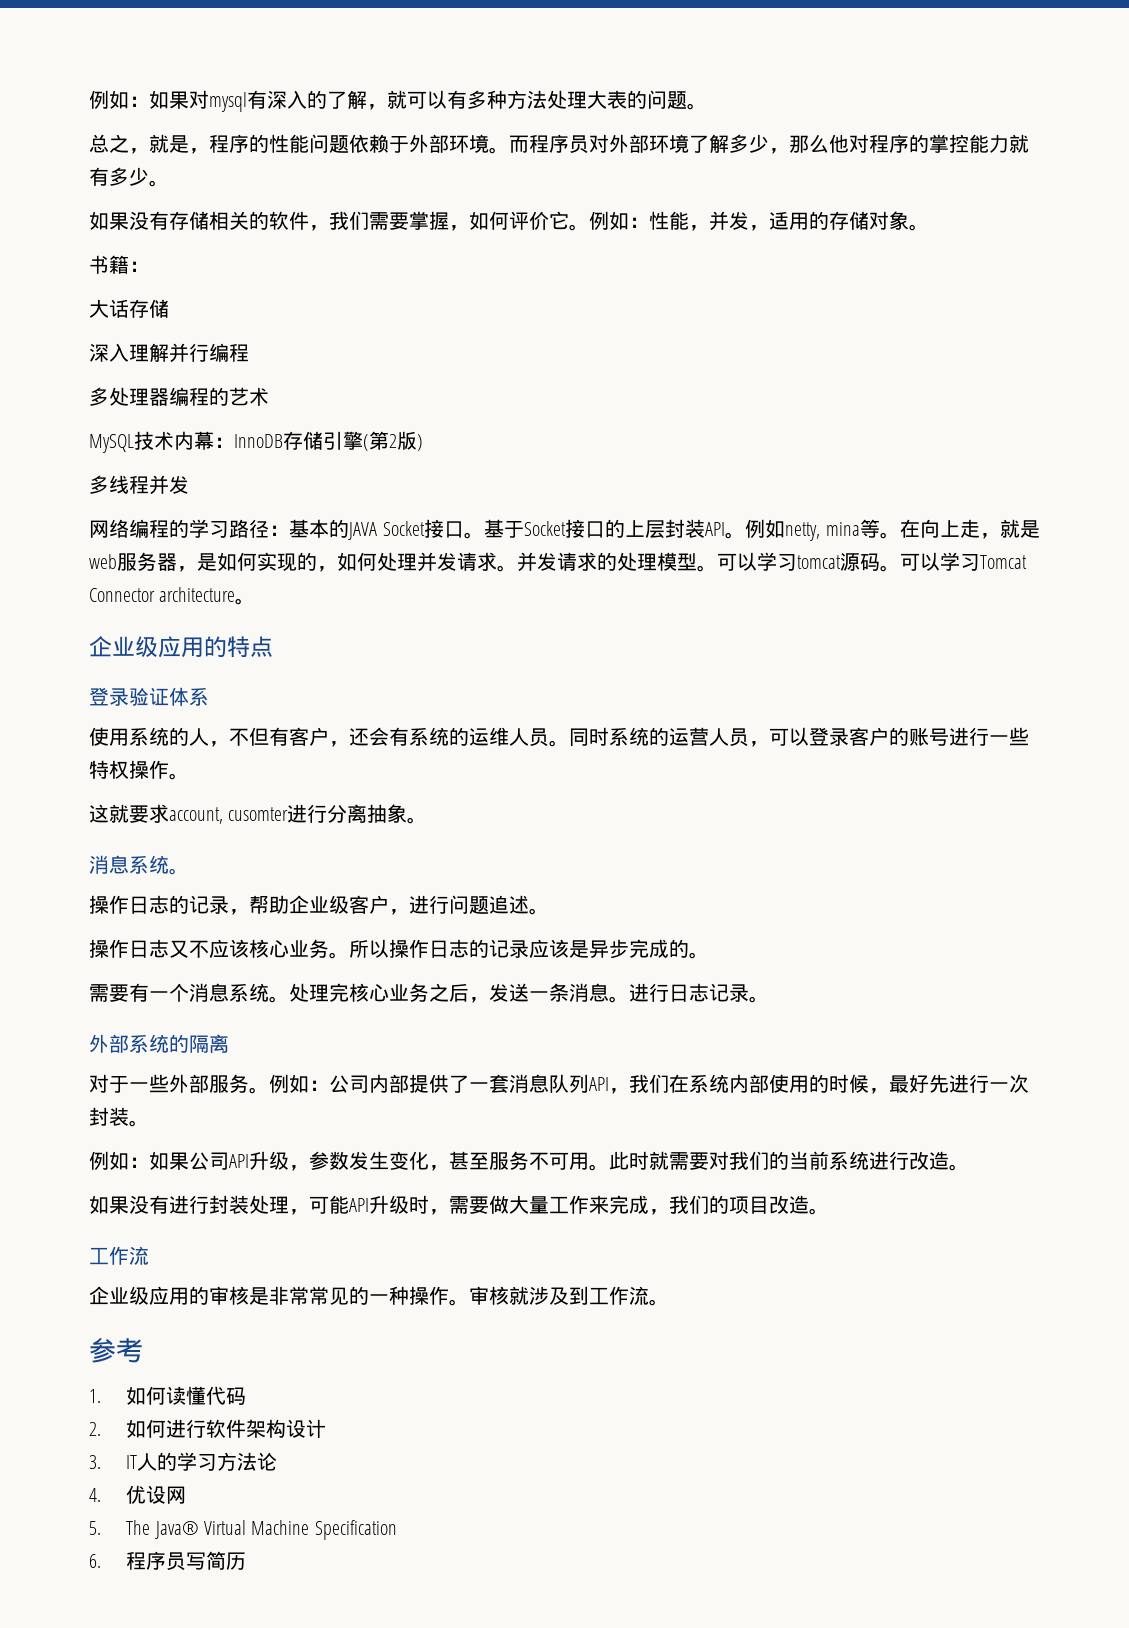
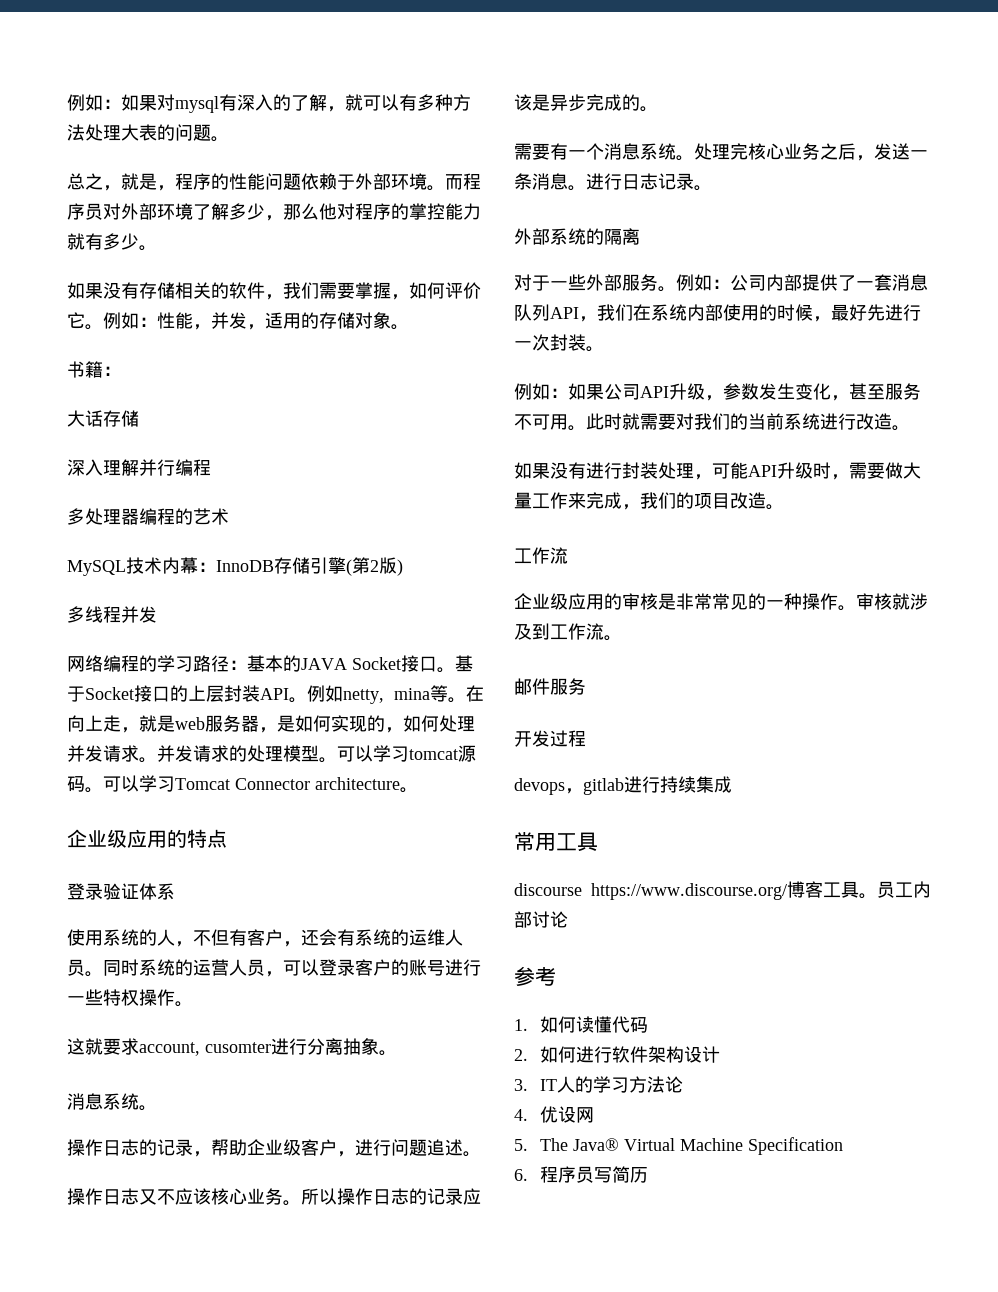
+ 邮件服务
+ 开发过程
+ devops，gitlab进行持续集成
+ 常用工具
+ discourse https://www.discourse.org/博客工具。员工内部讨论

